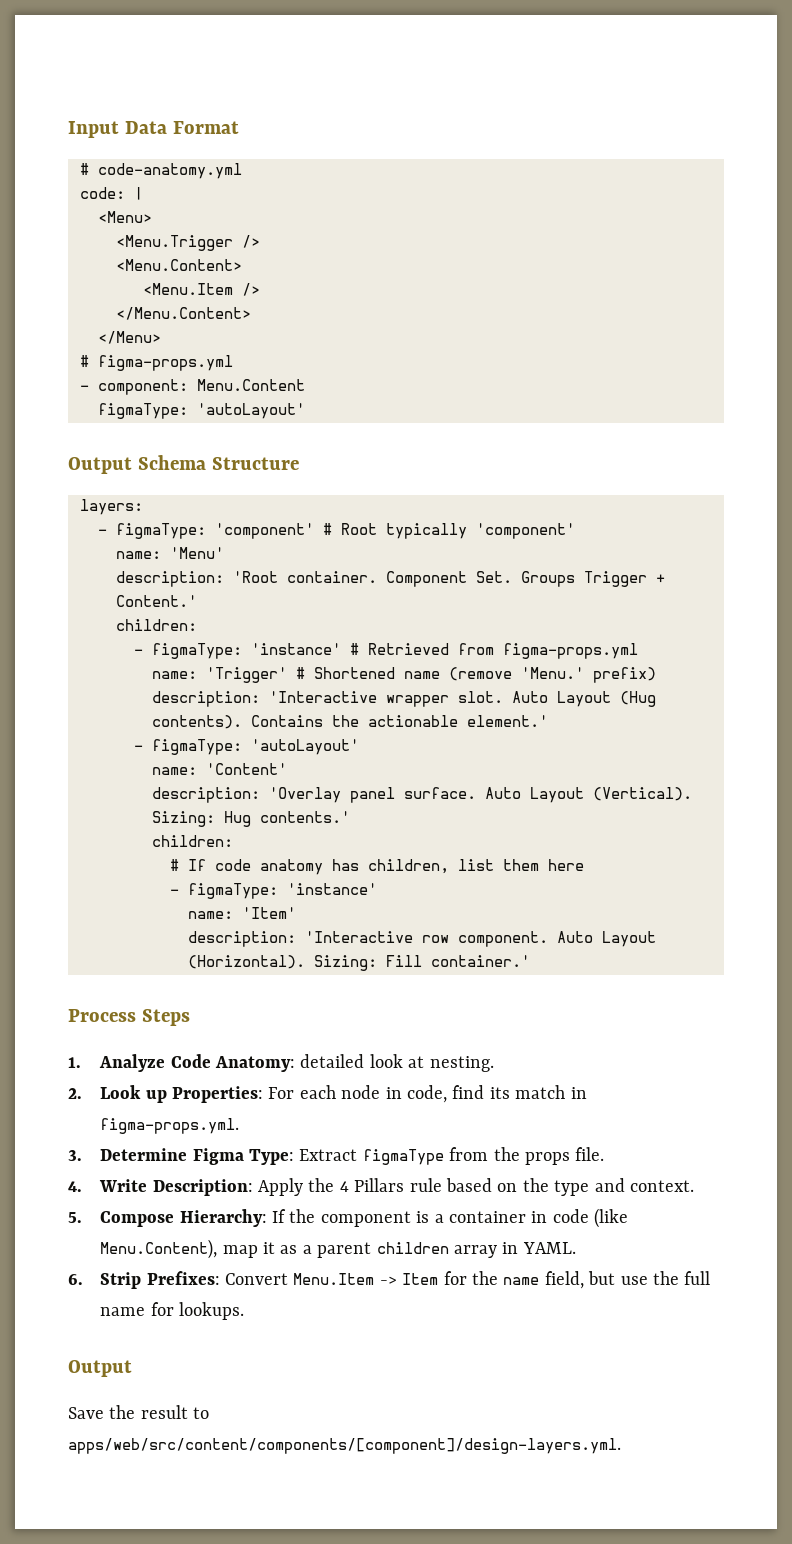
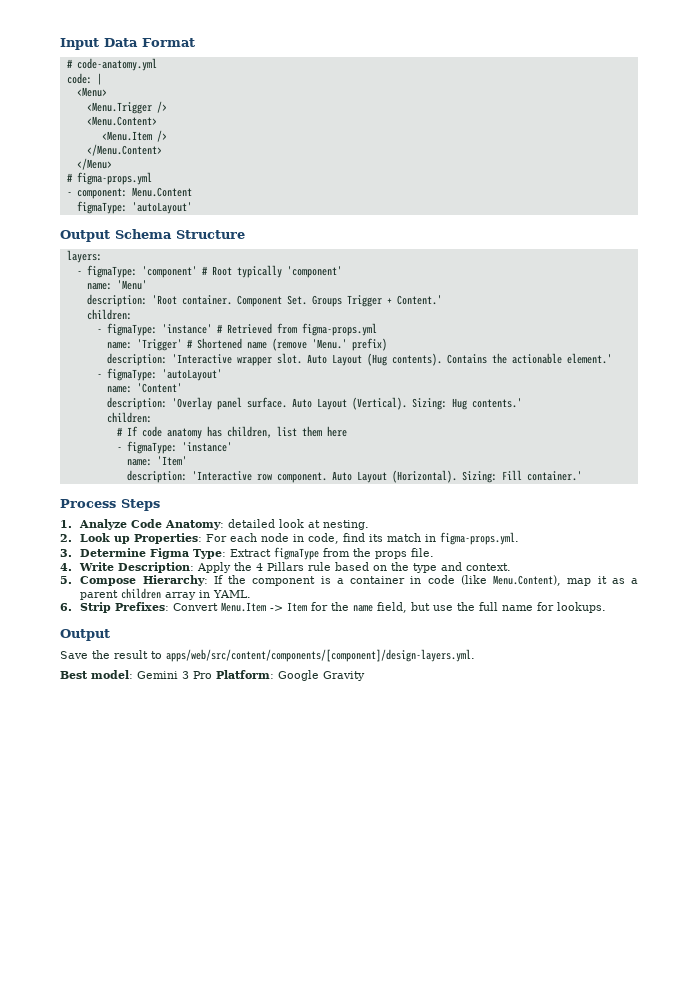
+ Best model: Gemini 3 Pro Platform: Google Gravity

